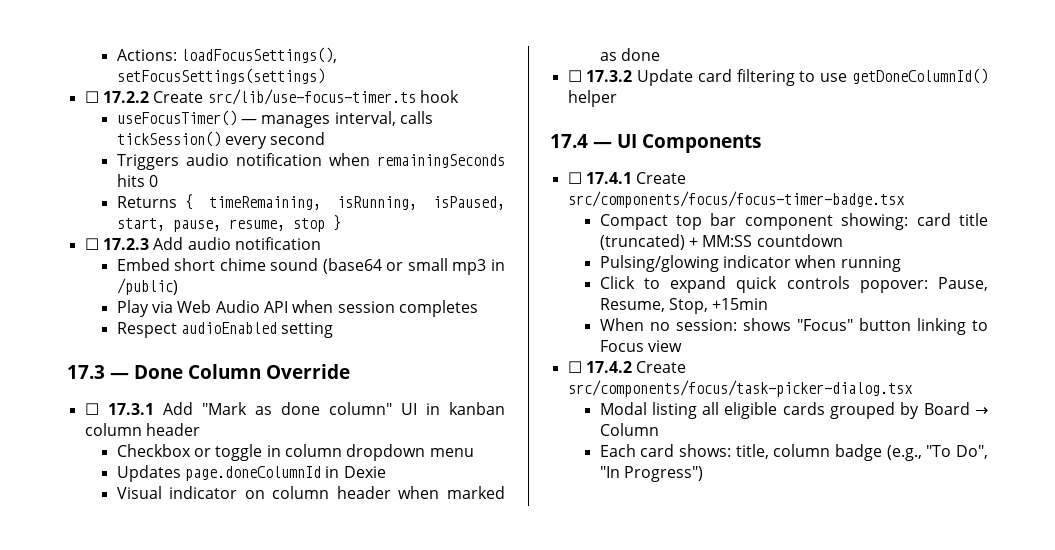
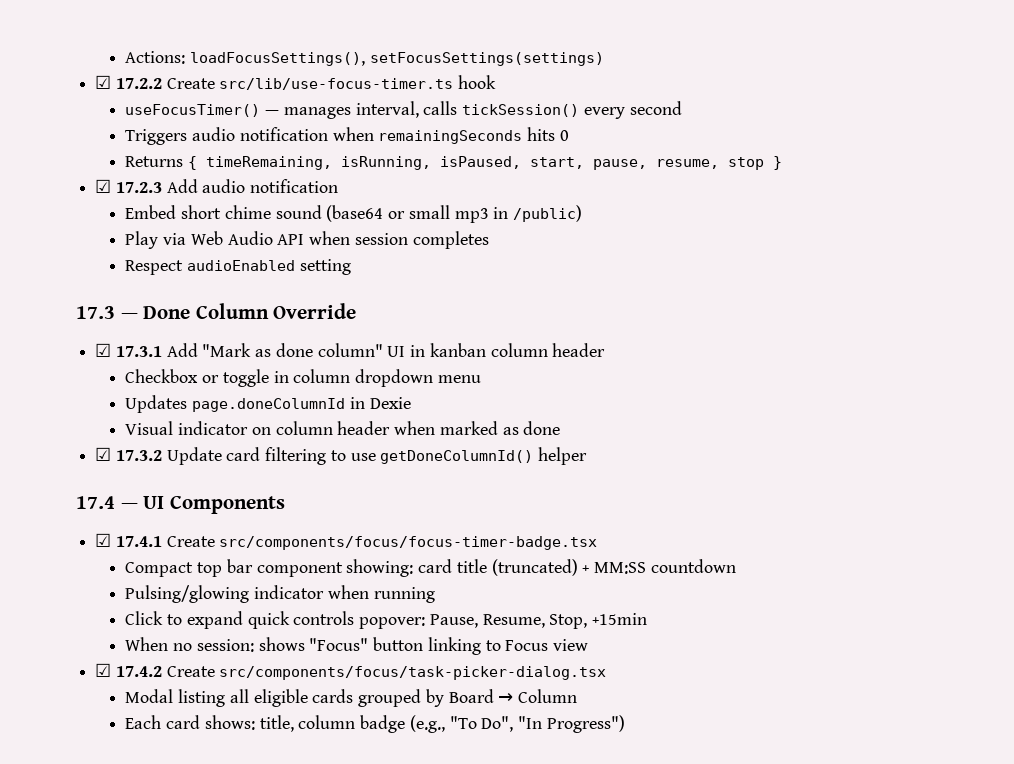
- ☐ 17.2.2 Create src/lib/use-focus-timer.ts hook
+ ☑ 17.2.2 Create src/lib/use-focus-timer.ts hook
- ☐ 17.2.3 Add audio notification
+ ☑ 17.2.3 Add audio notification
- ☐ 17.3.1 Add "Mark as done column" UI in kanban column header
+ ☑ 17.3.1 Add "Mark as done column" UI in kanban column header
- ☐ 17.3.2 Update card filtering to use getDoneColumnId() helper
+ ☑ 17.3.2 Update card filtering to use getDoneColumnId() helper
- ☐ 17.4.1 Create src/components/focus/focus-timer-badge.tsx
+ ☑ 17.4.1 Create src/components/focus/focus-timer-badge.tsx
- ☐ 17.4.2 Create src/components/focus/task-picker-dialog.tsx
+ ☑ 17.4.2 Create src/components/focus/task-picker-dialog.tsx

